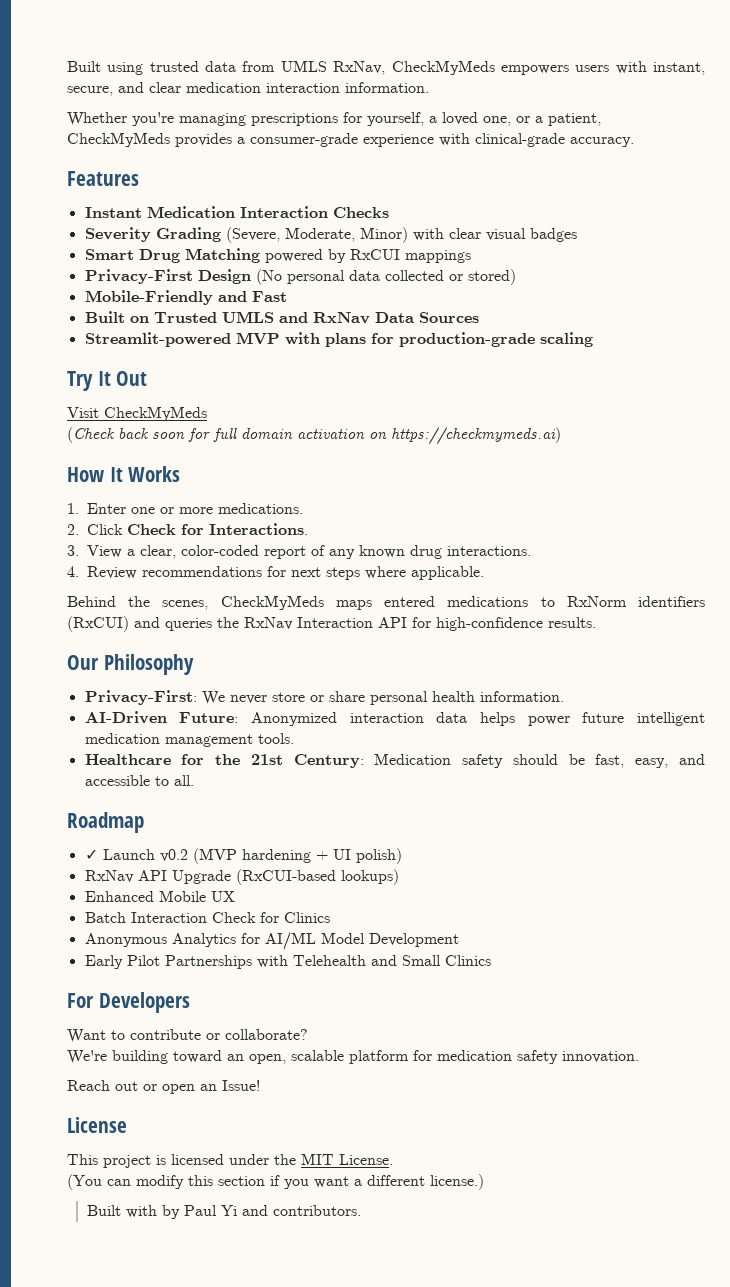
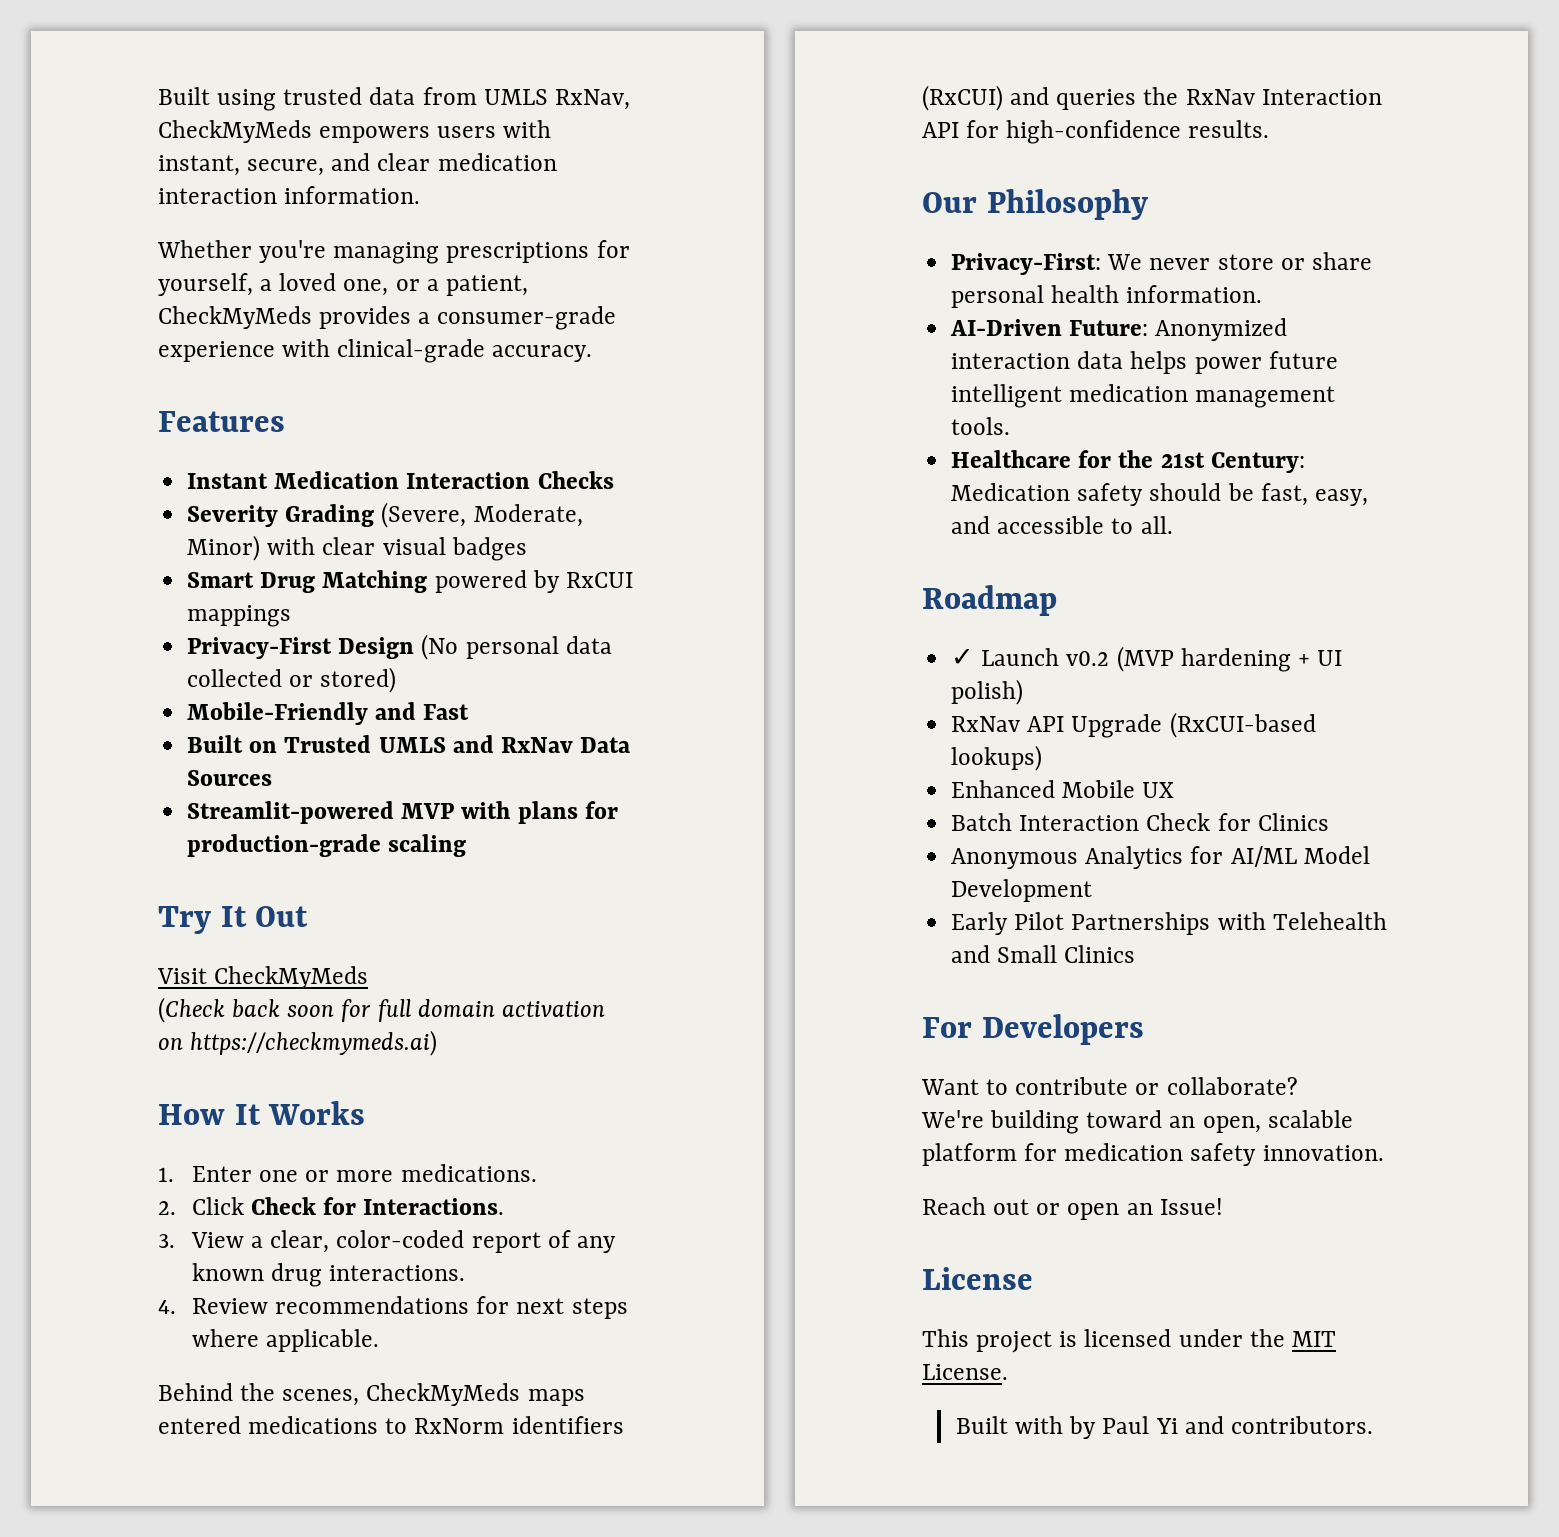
- (You can modify this section if you want a different license.)

